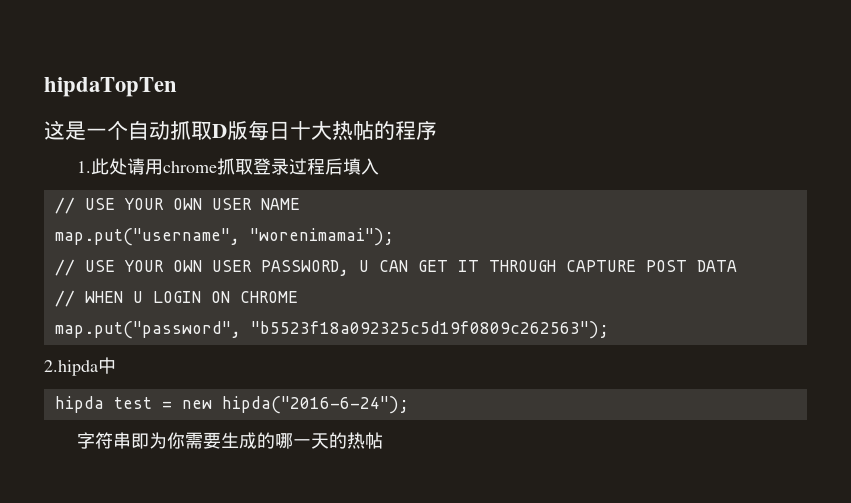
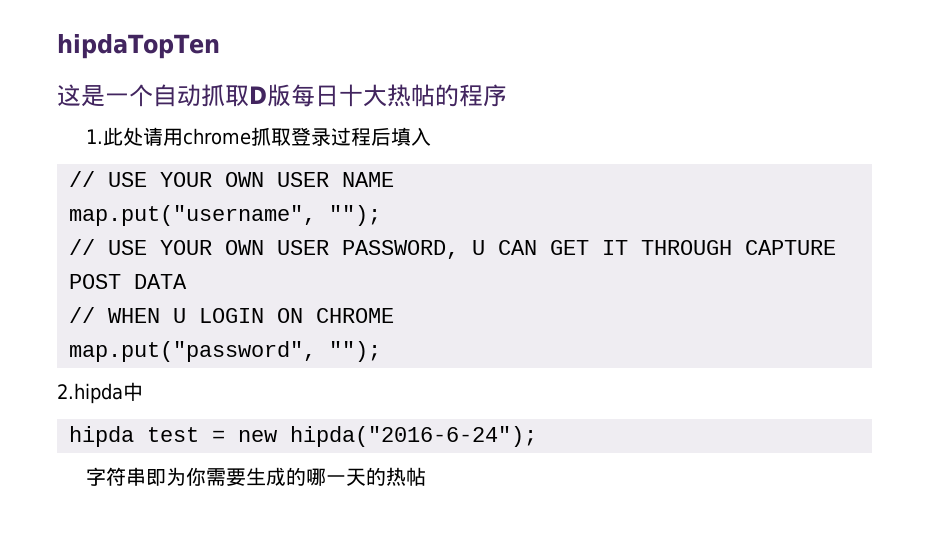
- map.put("username", "worenimamai");
+ map.put("username", "");
- map.put("password", "b5523f18a092325c5d19f0809c262563");
+ map.put("password", "");

